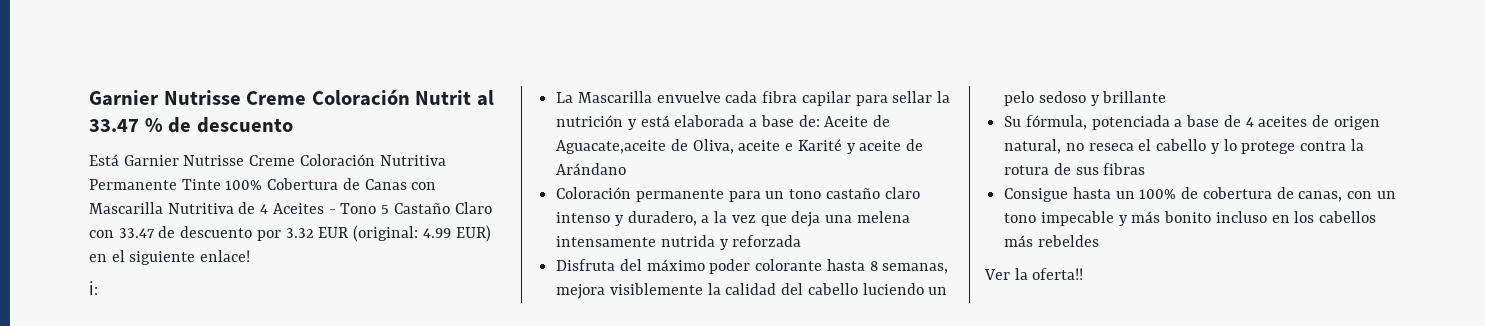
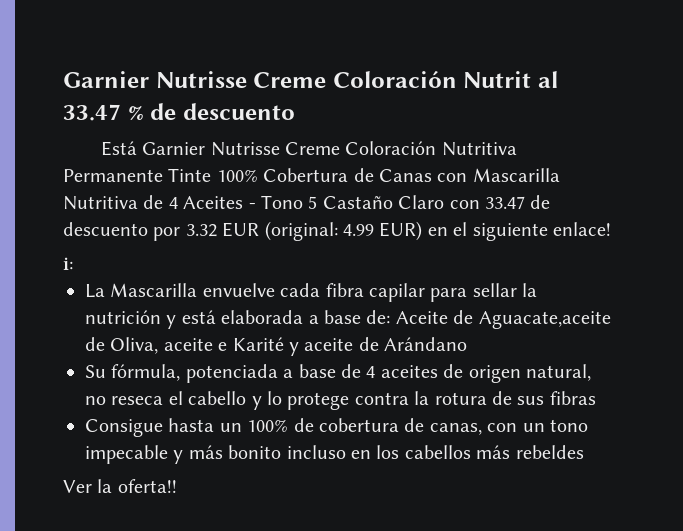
- Coloración permanente para un tono castaño claro intenso y duradero, a la vez que deja una melena intensamente nutrida y reforzada
- Disfruta del máximo poder colorante hasta 8 semanas, mejora visiblemente la calidad del cabello luciendo un pelo sedoso y brillante

